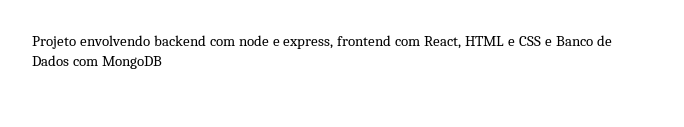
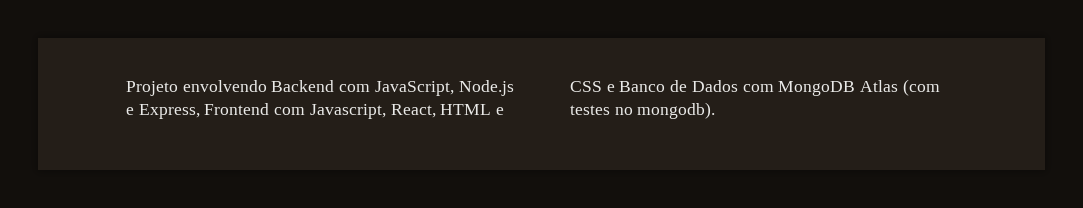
- Projeto envolvendo backend com node e express, frontend com React, HTML e CSS e Banco de Dados com MongoDB
+ Projeto envolvendo Backend com JavaScript, Node.js e Express, Frontend com Javascript, React, HTML e CSS e Banco de Dados com MongoDB Atlas (com testes no mongodb).

